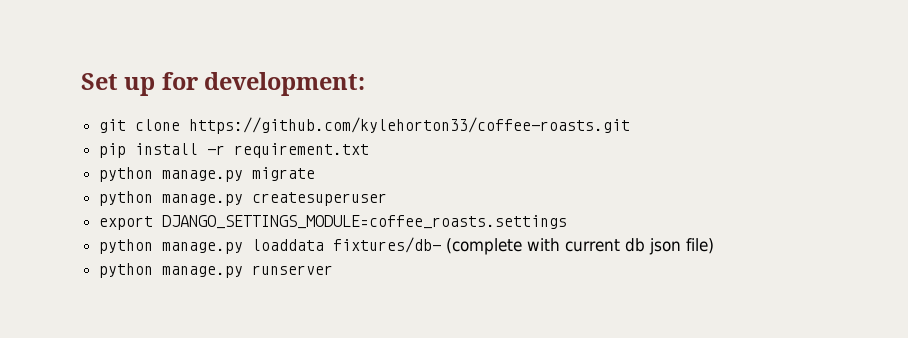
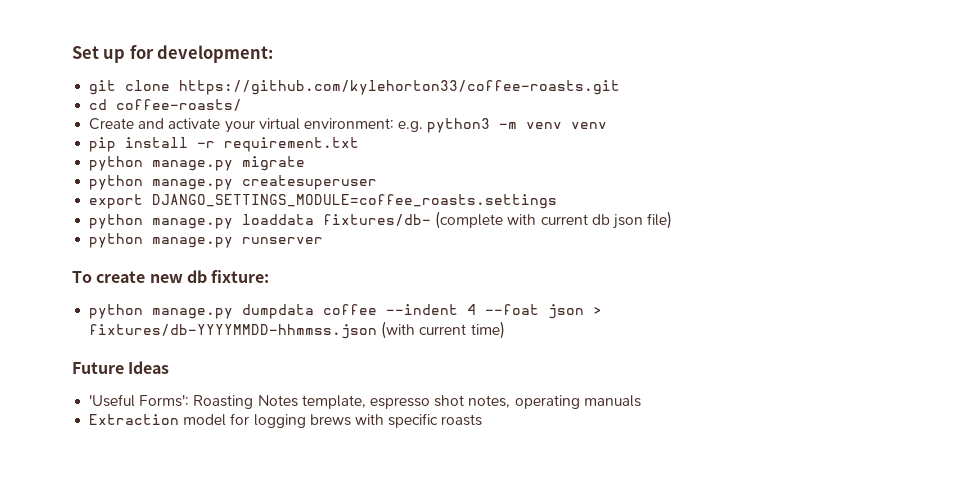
+ cd coffee-roasts/
+ Create and activate your virtual environment: e.g. python3 -m venv venv
+ To create new db fixture:
+ python manage.py dumpdata coffee --indent 4 --foat json > fixtures/db-YYYYMMDD-hhmmss.json (with current time)
+ Future Ideas
+ 'Useful Forms': Roasting Notes template, espresso shot notes, operating manuals
+ Extraction model for logging brews with specific roasts

